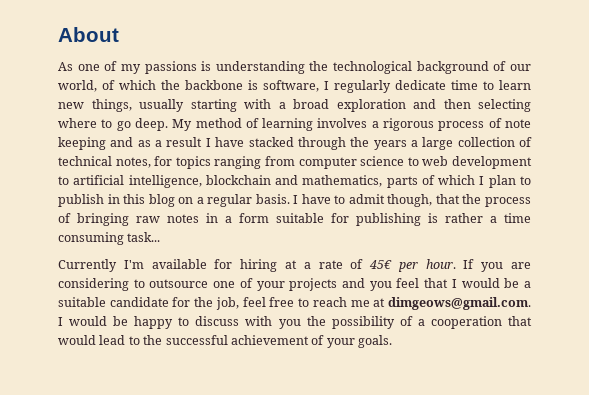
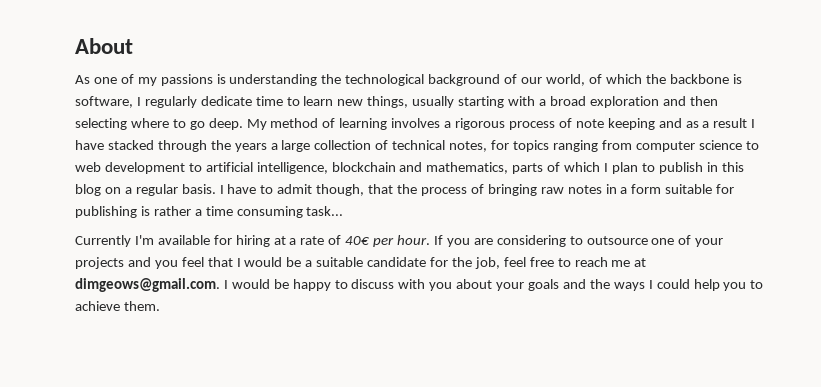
- Currently I'm available for hiring at a rate of 45€ per hour.
+ Currently I'm available for hiring at a rate of 40€ per hour.
- If you are considering to outsource one of your projects and you feel that I would be a suitable candidate for the job, feel free to reach me at dimgeows@gmail.com. I would be happy to discuss with you the possibility of a cooperation that would lead to the successful achievement of your goals.
+ If you are considering to outsource one of your projects and you feel that I would be a suitable candidate for the job, feel free to reach me at dimgeows@gmail.com. I would be happy to discuss with you about your goals and the ways I could help you to achieve them.

